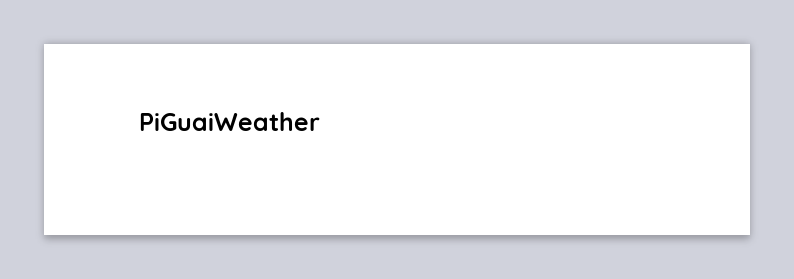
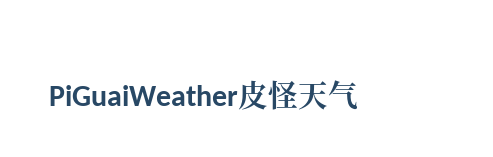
- PiGuaiWeather
+ PiGuaiWeather皮怪天气

